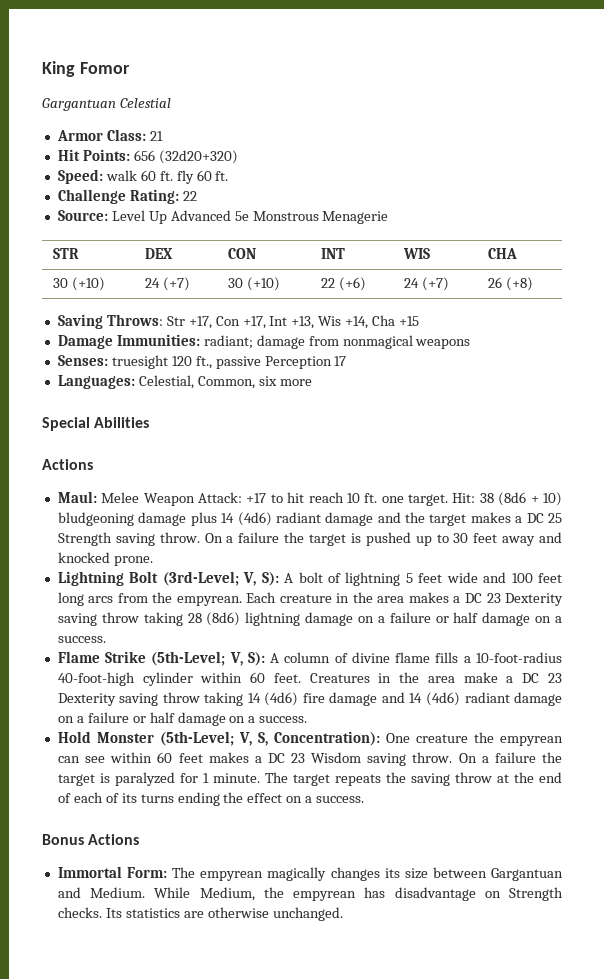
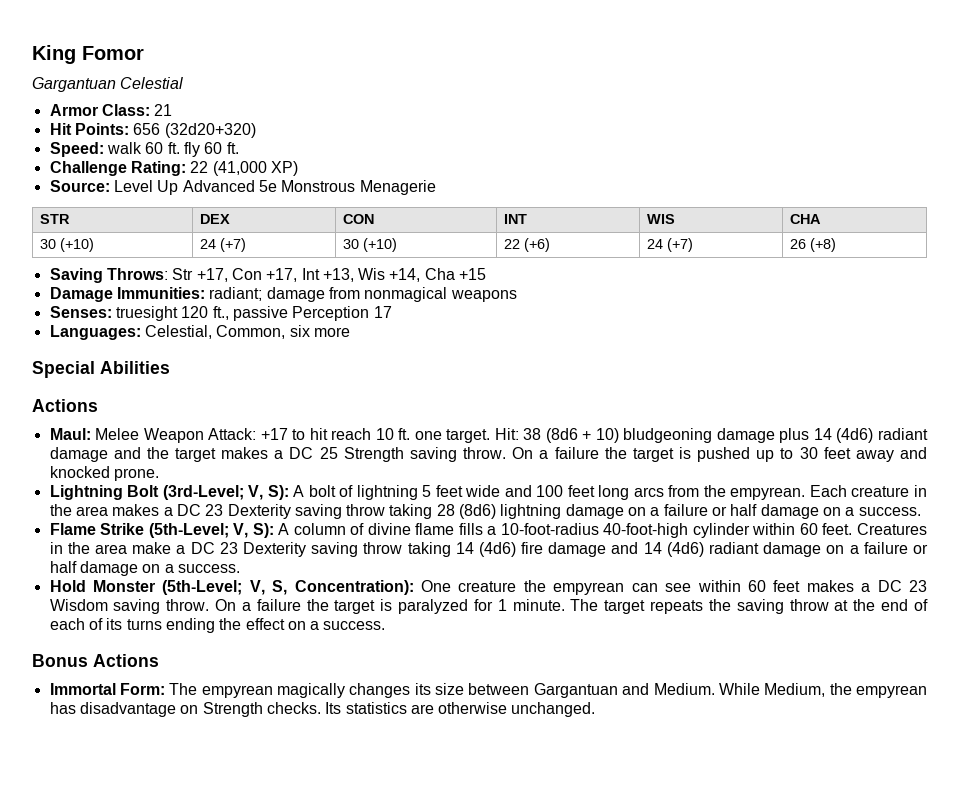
- Challenge Rating: 22
+ Challenge Rating: 22 (41,000 XP)

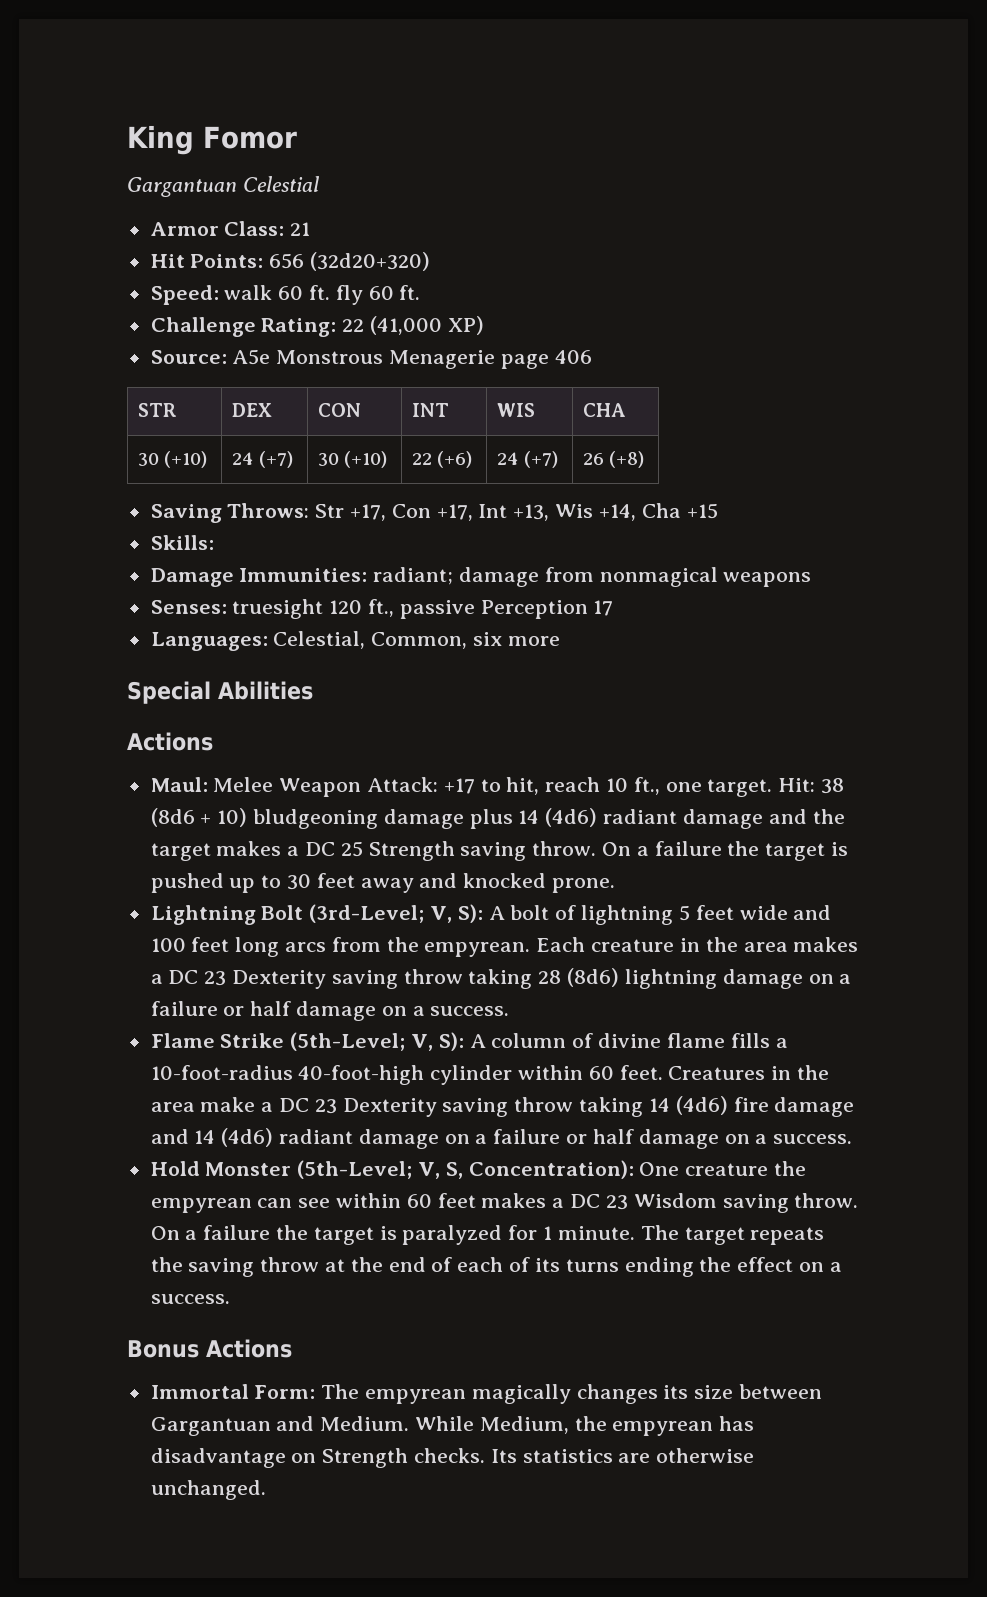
- Source: Level Up Advanced 5e Monstrous Menagerie
+ Source: A5e Monstrous Menagerie page 406
+ Skills:
- Maul: Melee Weapon Attack: +17 to hit reach 10 ft. one target.
+ Maul: Melee Weapon Attack: +17 to hit, reach 10 ft., one target.

